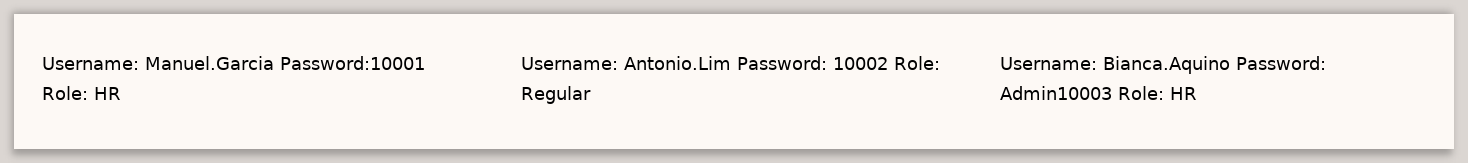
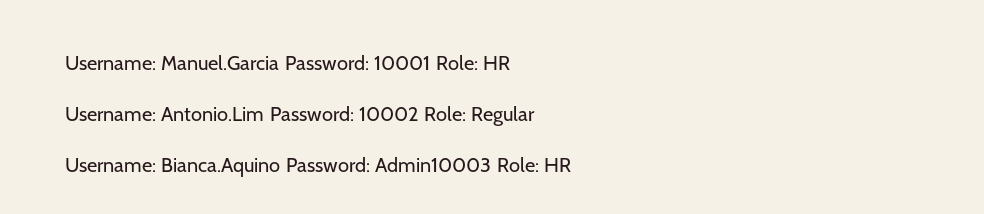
- Username: Manuel.Garcia Password:10001 Role: HR
+ Username: Manuel.Garcia Password: 10001 Role: HR

